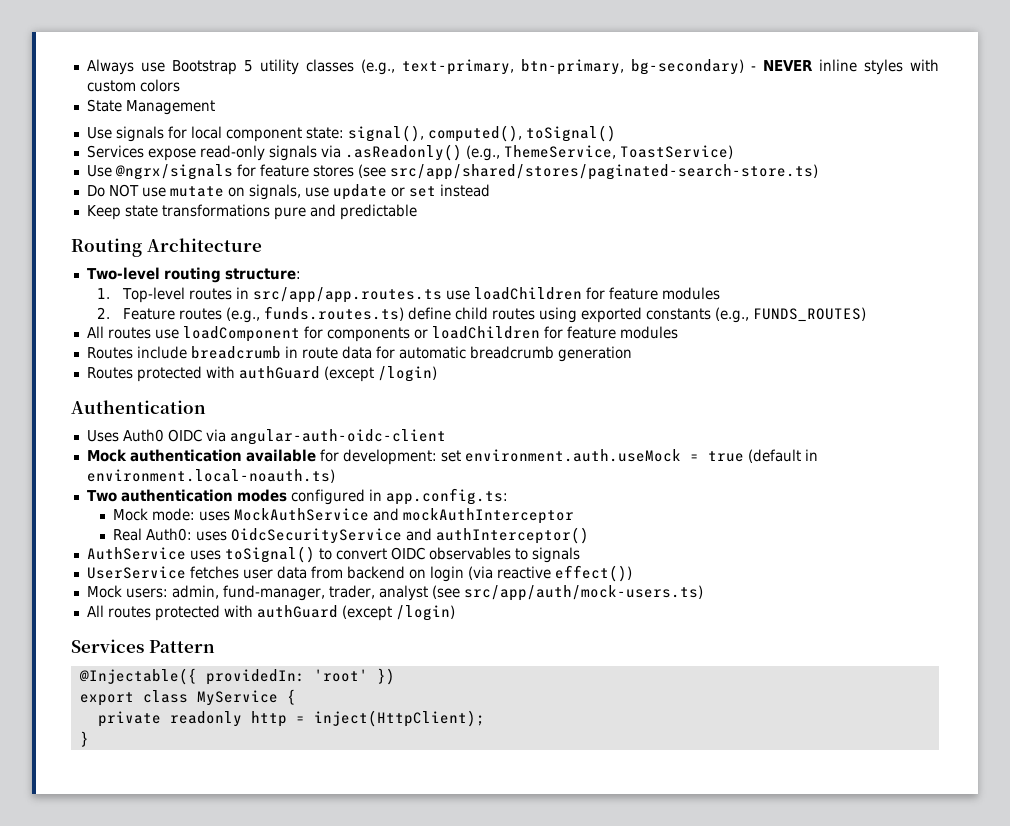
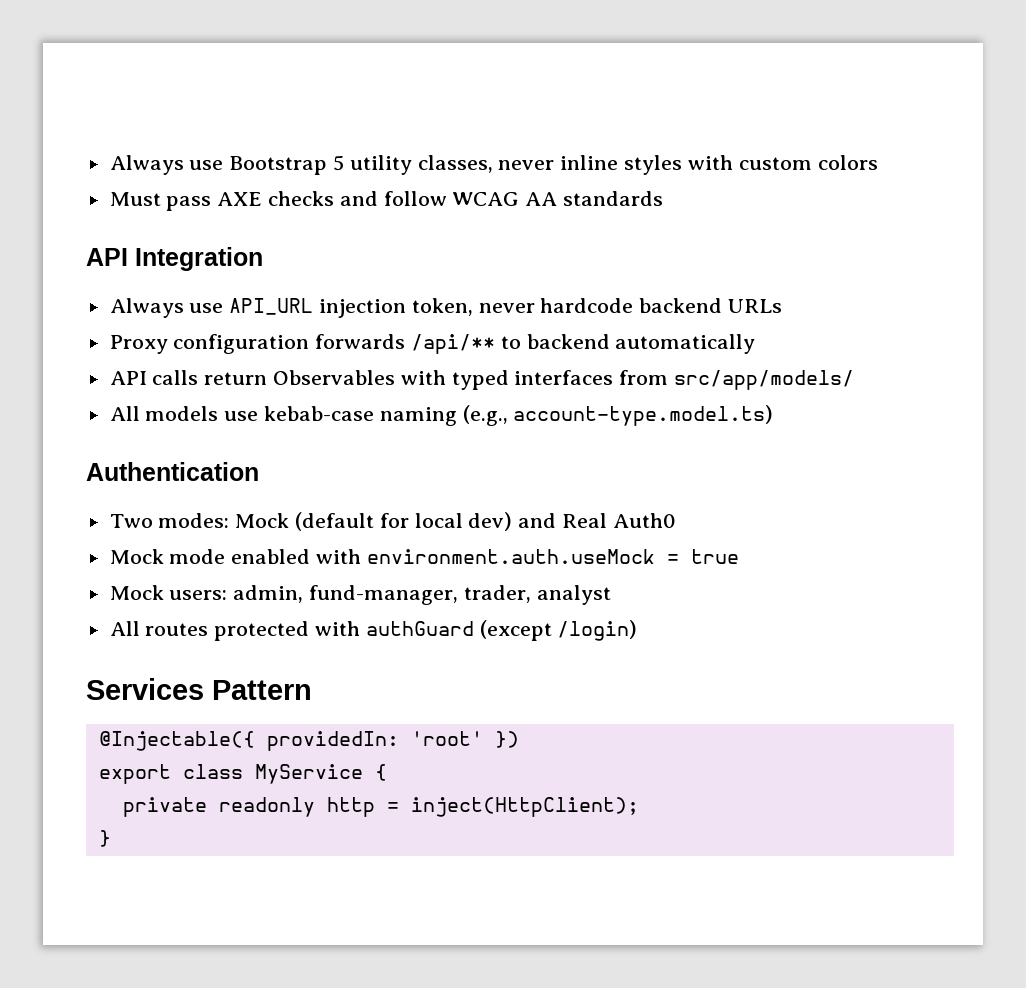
- Always use Bootstrap 5 utility classes (e.g., text-primary, btn-primary, bg-secondary) - NEVER inline styles with custom colors
+ Always use Bootstrap 5 utility classes, never inline styles with custom colors
- State Management
- Use signals for local component state: signal(), computed(), toSignal()
- Services expose read-only signals via .asReadonly() (e.g., ThemeService, ToastService)
- Use @ngrx/signals for feature stores (see src/app/shared/stores/paginated-search-store.ts)
- Do NOT use mutate on signals, use update or set instead
- Keep state transformations pure and predictable
- Routing Architecture
- Two-level routing structure:
- 1. Top-level routes in src/app/app.routes.ts use loadChildren for feature modules
- 2. Feature routes (e.g., funds.routes.ts) define child routes using exported constants (e.g., FUNDS_ROUTES)
- All routes use loadComponent for components or loadChildren for feature modules
- Routes include breadcrumb in route data for automatic breadcrumb generation
- Routes protected with authGuard (except /login)
+ Must pass AXE checks and follow WCAG AA standards
+ API Integration
+ Always use API_URL injection token, never hardcode backend URLs
+ Proxy configuration forwards /api/** to backend automatically
+ API calls return Observables with typed interfaces from src/app/models/
+ All models use kebab-case naming (e.g., account-type.model.ts)
  Authentication
- Uses Auth0 OIDC via angular-auth-oidc-client
- Mock authentication available for development: set environment.auth.useMock = true (default in environment.local-noauth.ts)
- Two authentication modes configured in app.config.ts:
- Mock mode: uses MockAuthService and mockAuthInterceptor
- Real Auth0: uses OidcSecurityService and authInterceptor()
- AuthService uses toSignal() to convert OIDC observables to signals
- UserService fetches user data from backend on login (via reactive effect())
+ Two modes: Mock (default for local dev) and Real Auth0
+ Mock mode enabled with environment.auth.useMock = true
- Mock users: admin, fund-manager, trader, analyst (see src/app/auth/mock-users.ts)
+ Mock users: admin, fund-manager, trader, analyst

